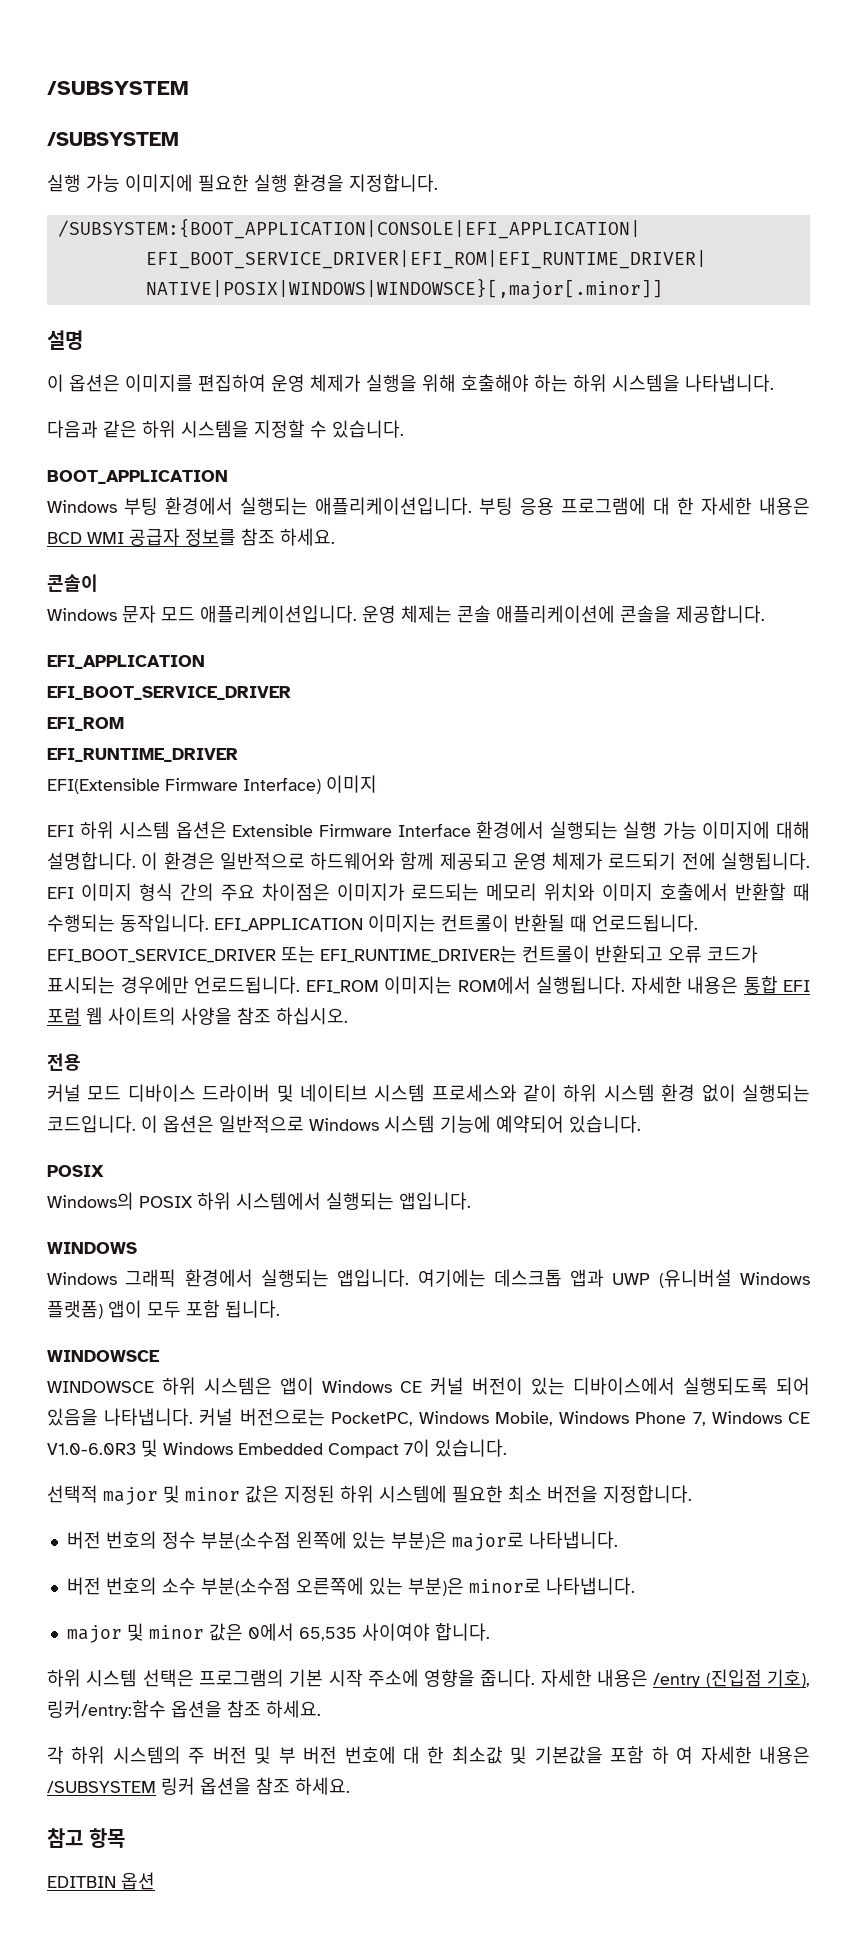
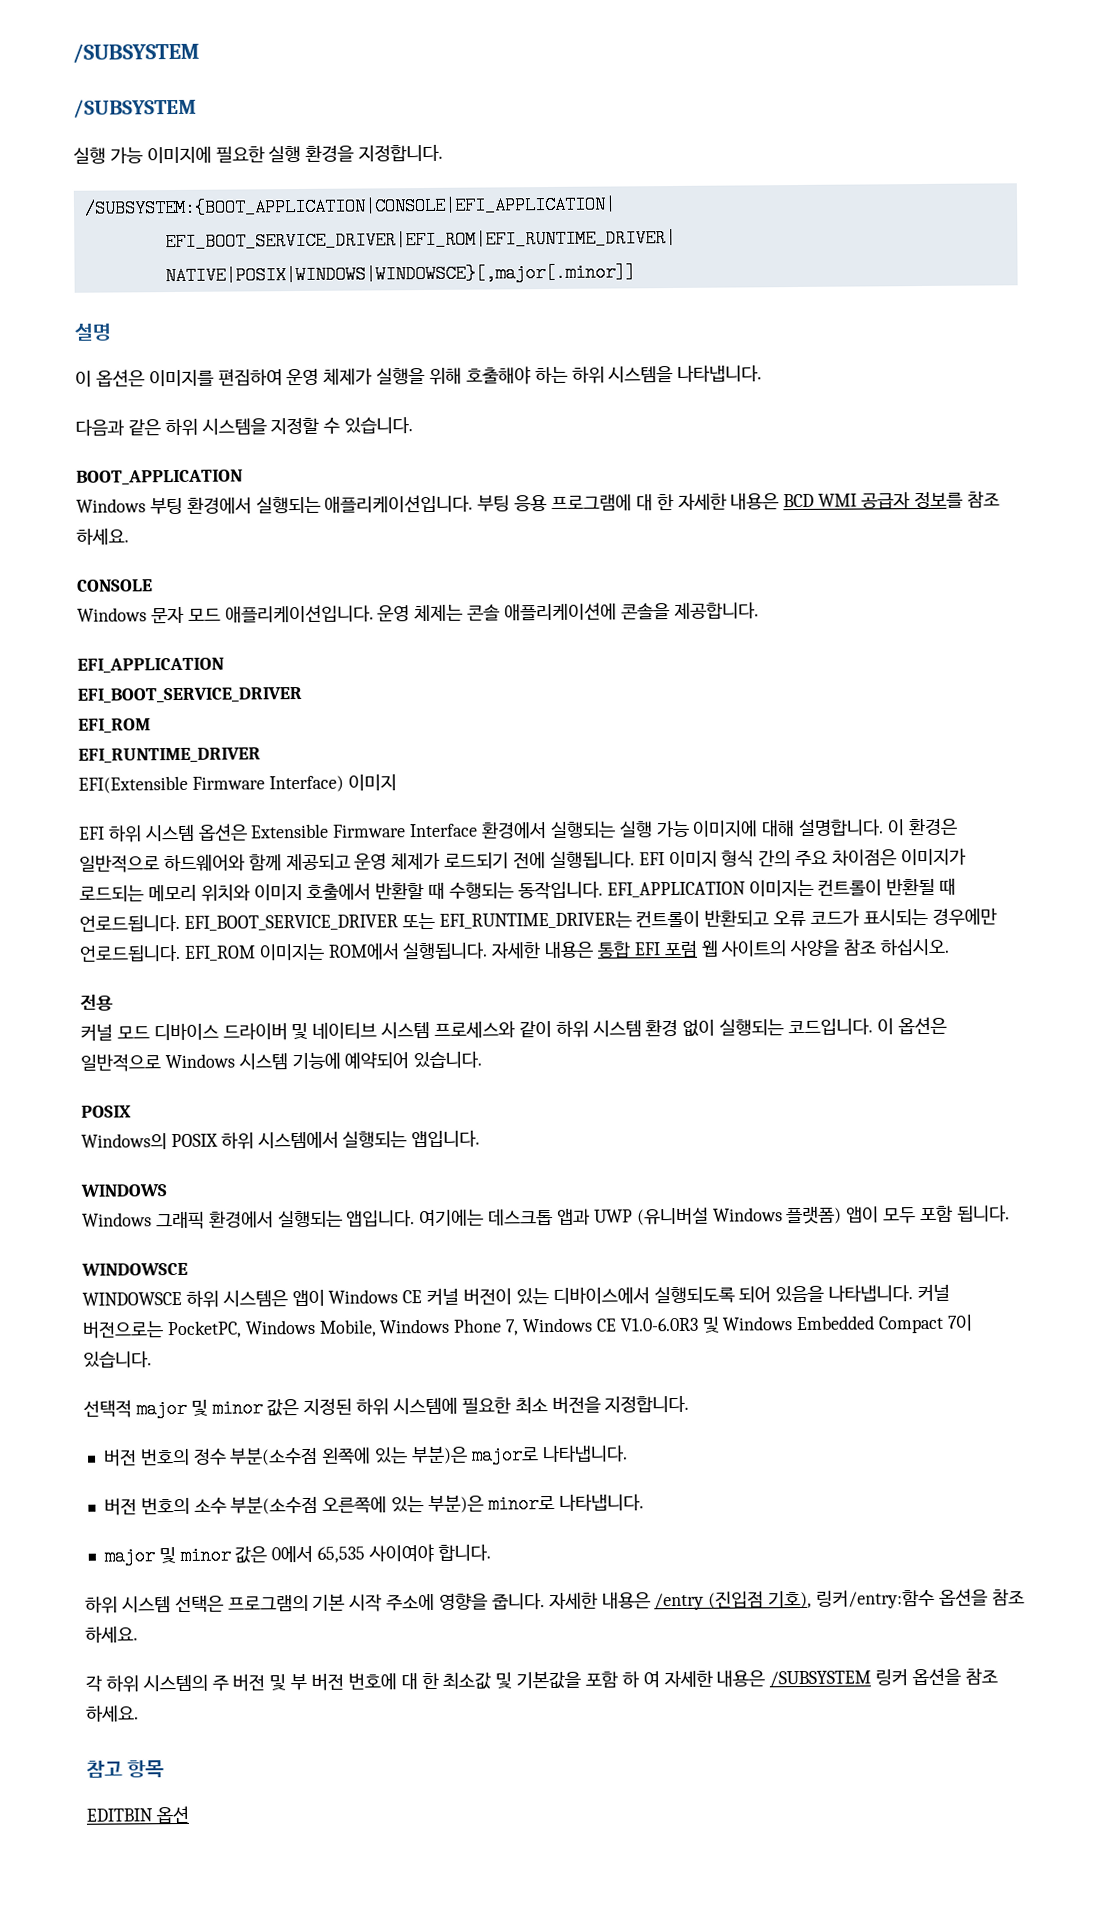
- 콘솔이
+ CONSOLE

